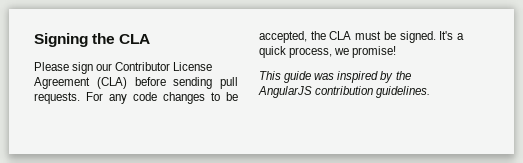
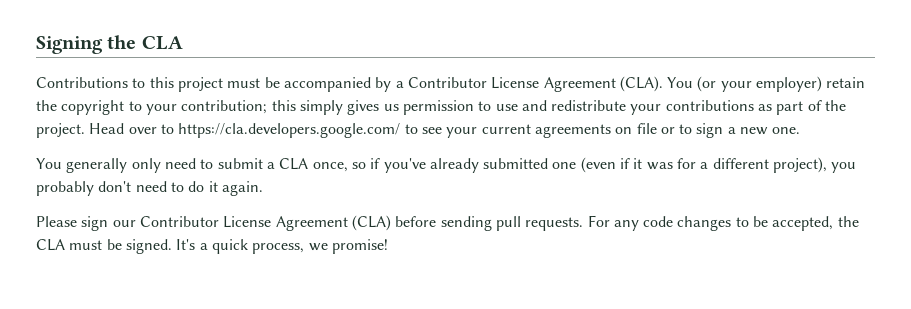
+ Contributions to this project must be accompanied by a Contributor License Agreement (CLA). You (or your employer) retain the copyright to your contribution; this simply gives us permission to use and redistribute your contributions as part of the project. Head over to https://cla.developers.google.com/ to see your current agreements on file or to sign a new one.
+ You generally only need to submit a CLA once, so if you've already submitted one (even if it was for a different project), you probably don't need to do it again.
- This guide was inspired by the AngularJS contribution guidelines.

